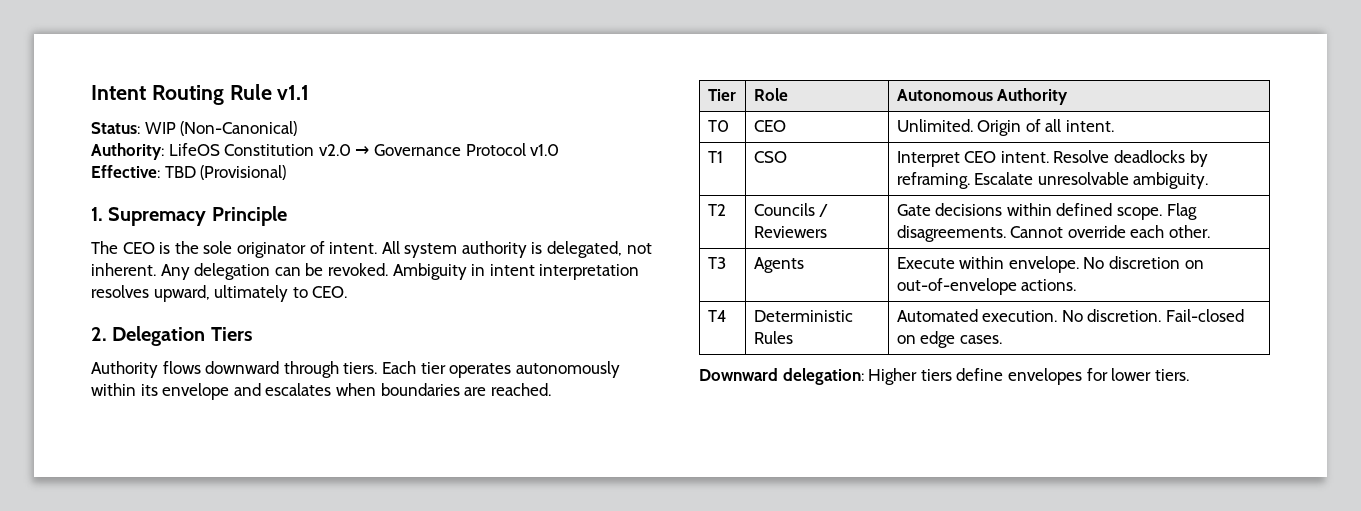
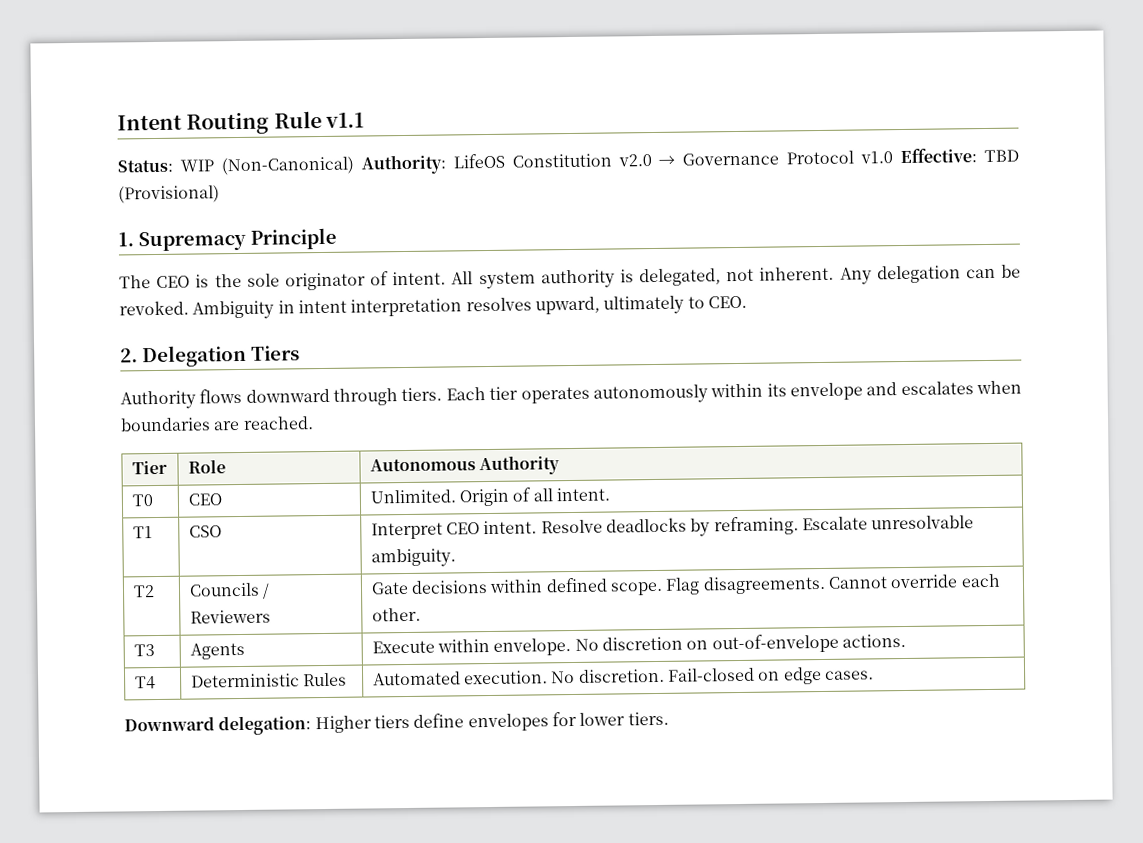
- Status: WIP (Non-Canonical)
- Authority: LifeOS Constitution v2.0 → Governance Protocol v1.0
- Effective: TBD (Provisional)
+ Status: WIP (Non-Canonical) Authority: LifeOS Constitution v2.0 → Governance Protocol v1.0 Effective: TBD (Provisional)

